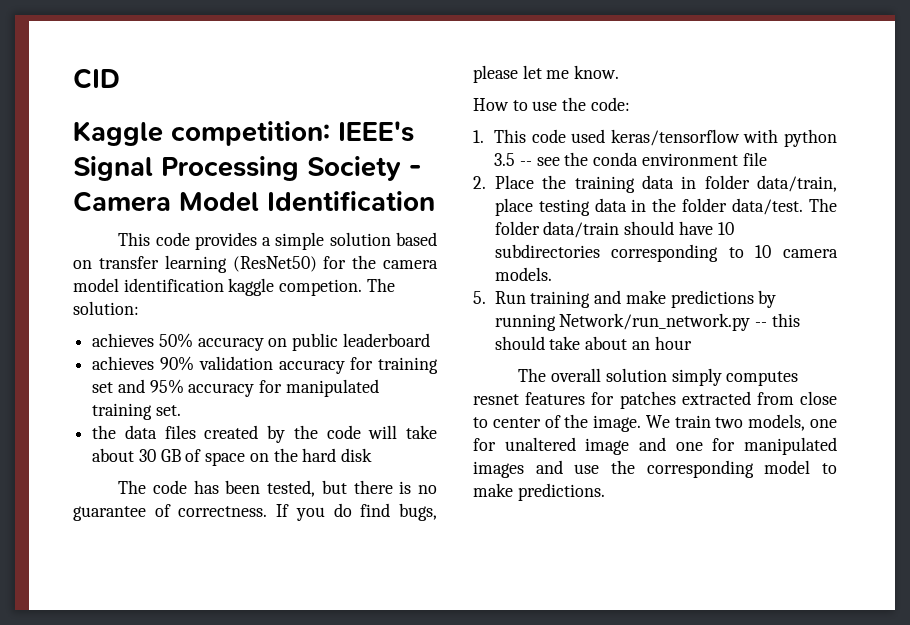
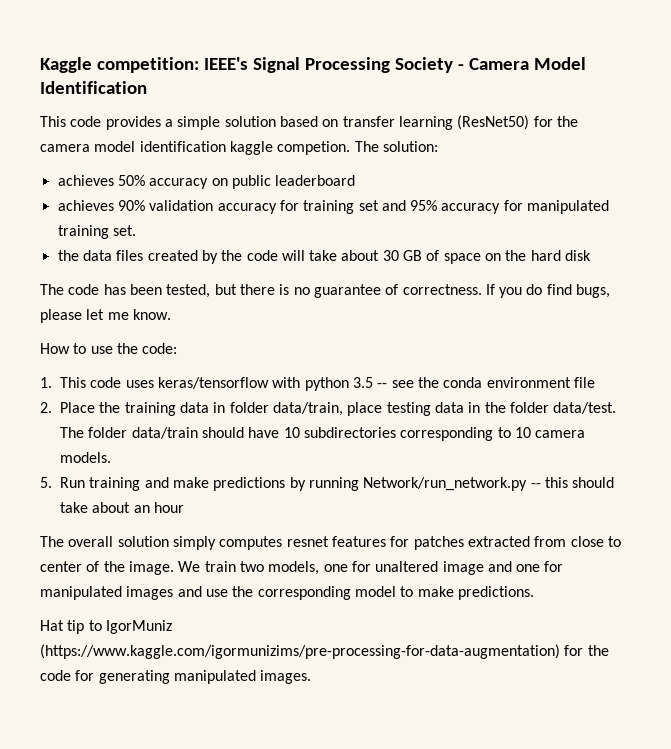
- CID
- 1. This code used keras/tensorflow with python 3.5 -- see the conda environment file
+ 1. This code uses keras/tensorflow with python 3.5 -- see the conda environment file
+ Hat tip to IgorMuniz (https://www.kaggle.com/igormunizims/pre-processing-for-data-augmentation) for the code for generating manipulated images.

